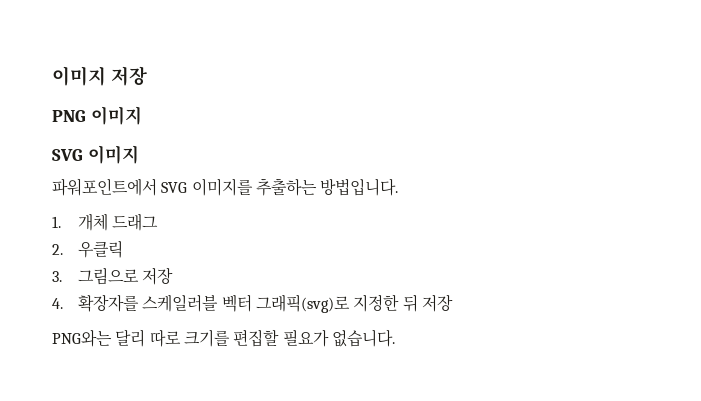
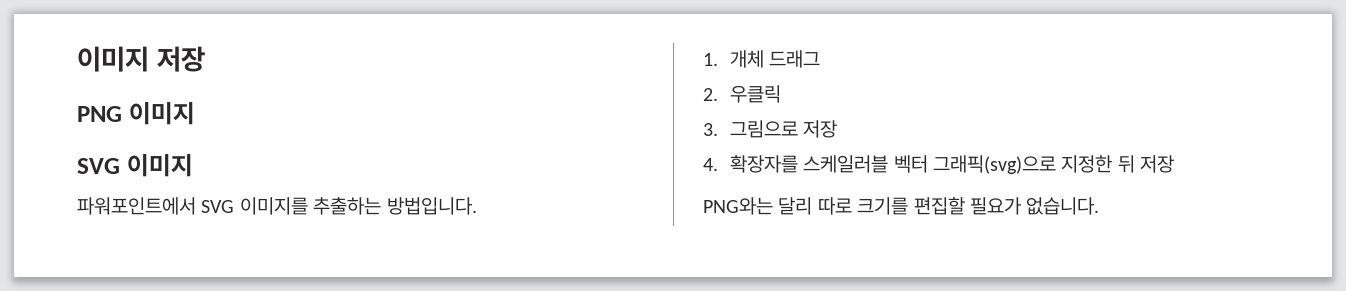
- 4. 확장자를 스케일러블 벡터 그래픽(svg)로 지정한 뒤 저장
+ 4. 확장자를 스케일러블 벡터 그래픽(svg)으로 지정한 뒤 저장

